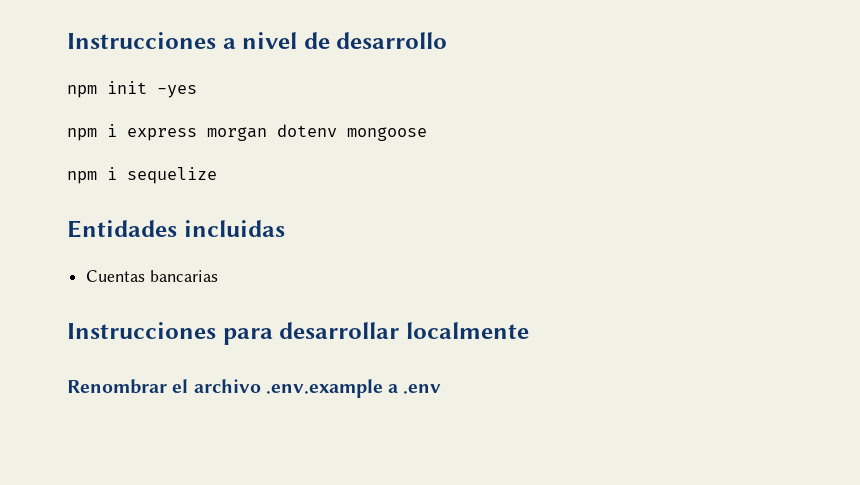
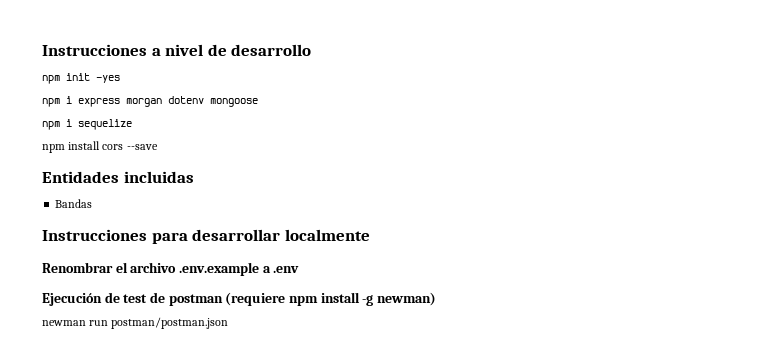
+ npm install cors --save
- Cuentas bancarias
+ Bandas
+ Ejecución de test de postman (requiere npm install -g newman)
+ newman run postman/postman.json

